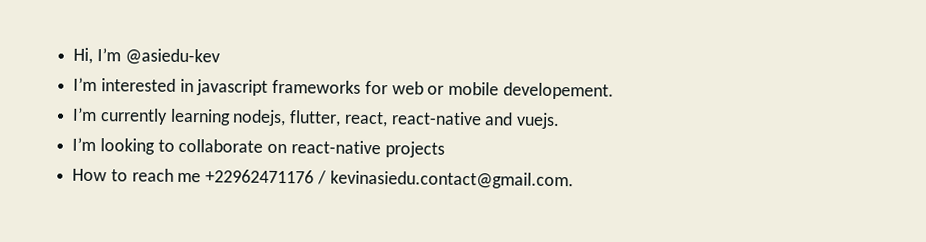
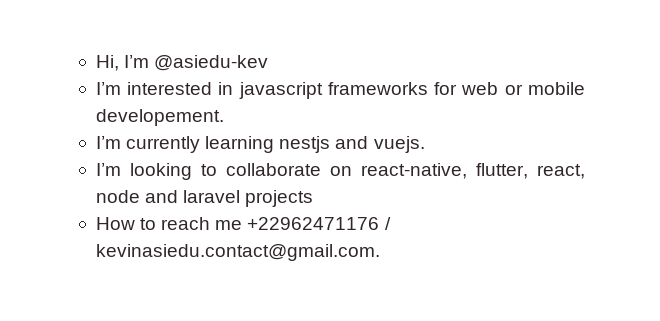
- I’m currently learning nodejs, flutter, react, react-native and vuejs.
+ I’m currently learning nestjs and vuejs.
- I’m looking to collaborate on react-native projects
+ I’m looking to collaborate on react-native, flutter, react, node and laravel projects

